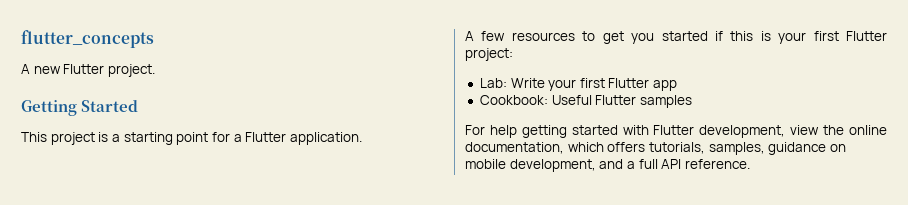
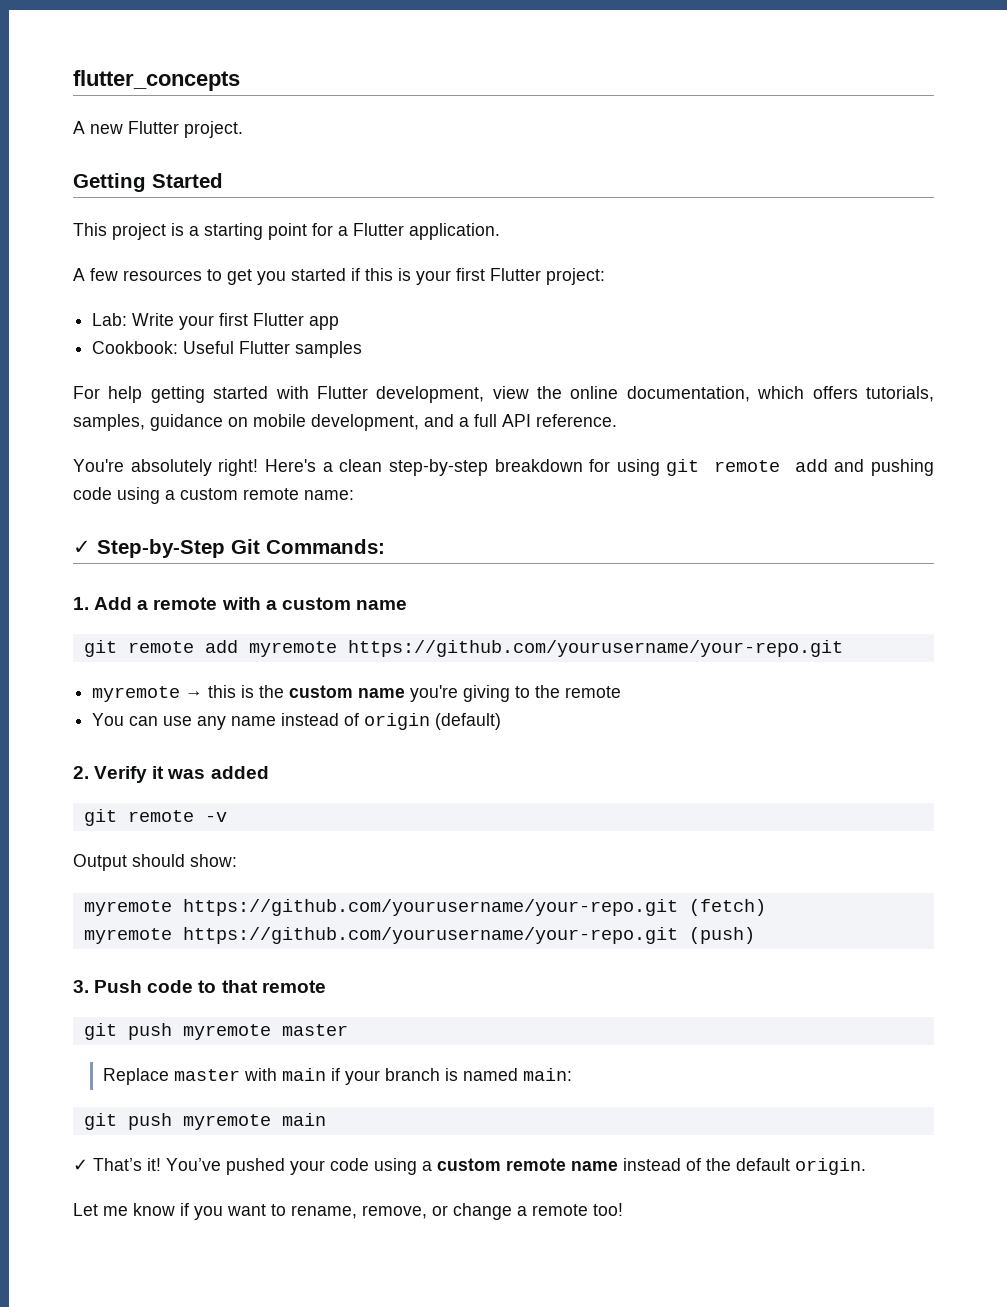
+ You're absolutely right! Here's a clean step-by-step breakdown for using git remote add and pushing code using a custom remote name:
+ ✓ Step-by-Step Git Commands:
+ 1. Add a remote with a custom name
+ git remote add myremote https://github.com/yourusername/your-repo.git
+ myremote → this is the custom name you're giving to the remote
+ You can use any name instead of origin (default)
+ 2. Verify it was added
+ git remote -v
+ Output should show:
+ myremote https://github.com/yourusername/your-repo.git (fetch)
+ myremote https://github.com/yourusername/your-repo.git (push)
+ 3. Push code to that remote
+ git push myremote master
+ Replace master with main if your branch is named main:
+ git push myremote main
+ ✓ That’s it! You’ve pushed your code using a custom remote name instead of the default origin.
+ Let me know if you want to rename, remove, or change a remote too!

